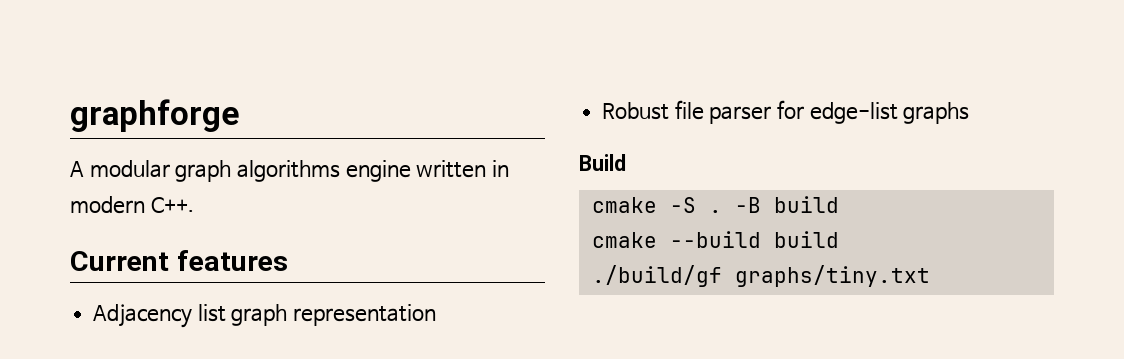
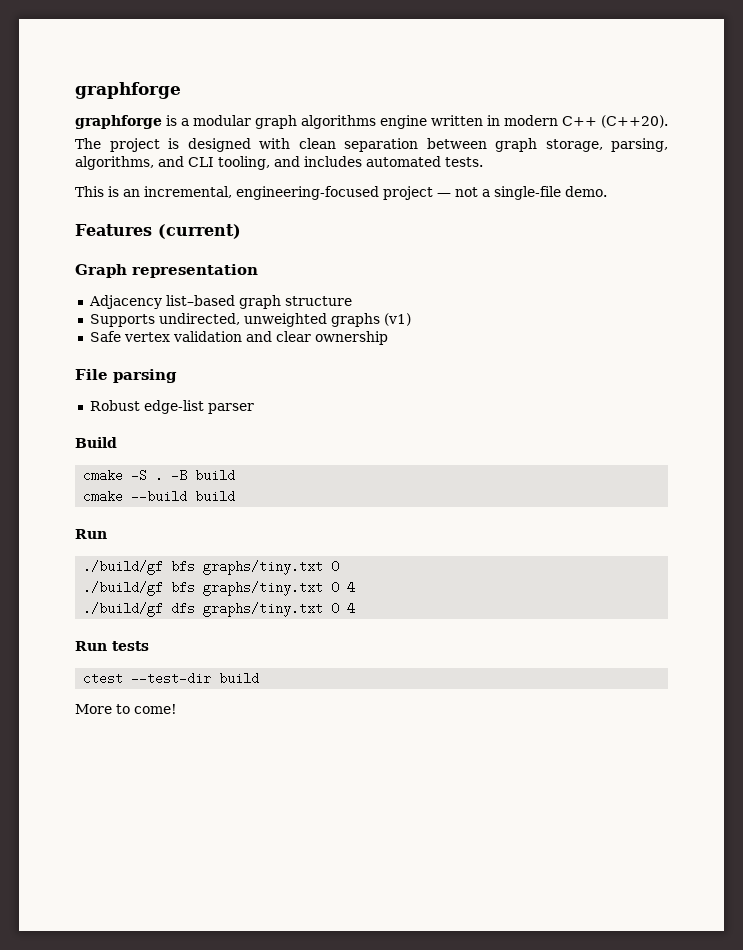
- A modular graph algorithms engine written in modern C++.
- Current features
- Adjacency list graph representation
+ graphforge is a modular graph algorithms engine written in modern C++ (C++20).
+ The project is designed with clean separation between graph storage, parsing, algorithms, and CLI tooling, and includes automated tests.
+ This is an incremental, engineering-focused project — not a single-file demo.
+ Features (current)
+ Graph representation
+ Adjacency list–based graph structure
+ Supports undirected, unweighted graphs (v1)
+ Safe vertex validation and clear ownership
+ File parsing
- Robust file parser for edge-list graphs
+ Robust edge-list parser
  cmake --build build
- ./build/gf graphs/tiny.txt
+ Run
+ ./build/gf bfs graphs/tiny.txt 0
+ ./build/gf bfs graphs/tiny.txt 0 4
+ ./build/gf dfs graphs/tiny.txt 0 4
+ Run tests
+ ctest --test-dir build
+ More to come!

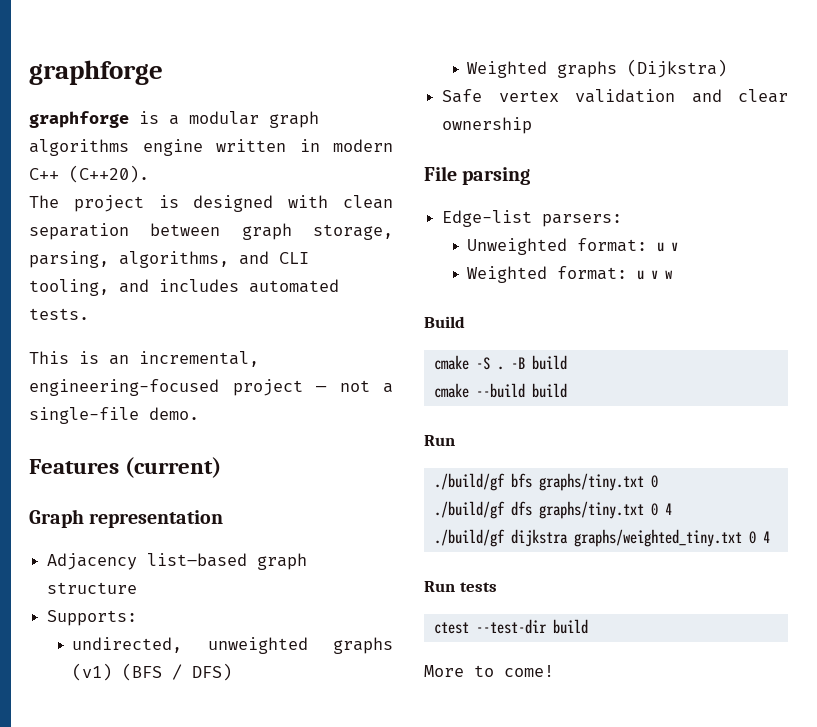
- Supports undirected, unweighted graphs (v1)
+ Supports:
+ undirected, unweighted graphs (v1) (BFS / DFS)
+ Weighted graphs (Dijkstra)
- Robust edge-list parser
+ Edge-list parsers:
+ Unweighted format: u v
+ Weighted format: u v w
- ./build/gf bfs graphs/tiny.txt 0 4
+ ./build/gf dfs graphs/tiny.txt 0 4
- ./build/gf dfs graphs/tiny.txt 0 4
+ ./build/gf dijkstra graphs/weighted_tiny.txt 0 4

